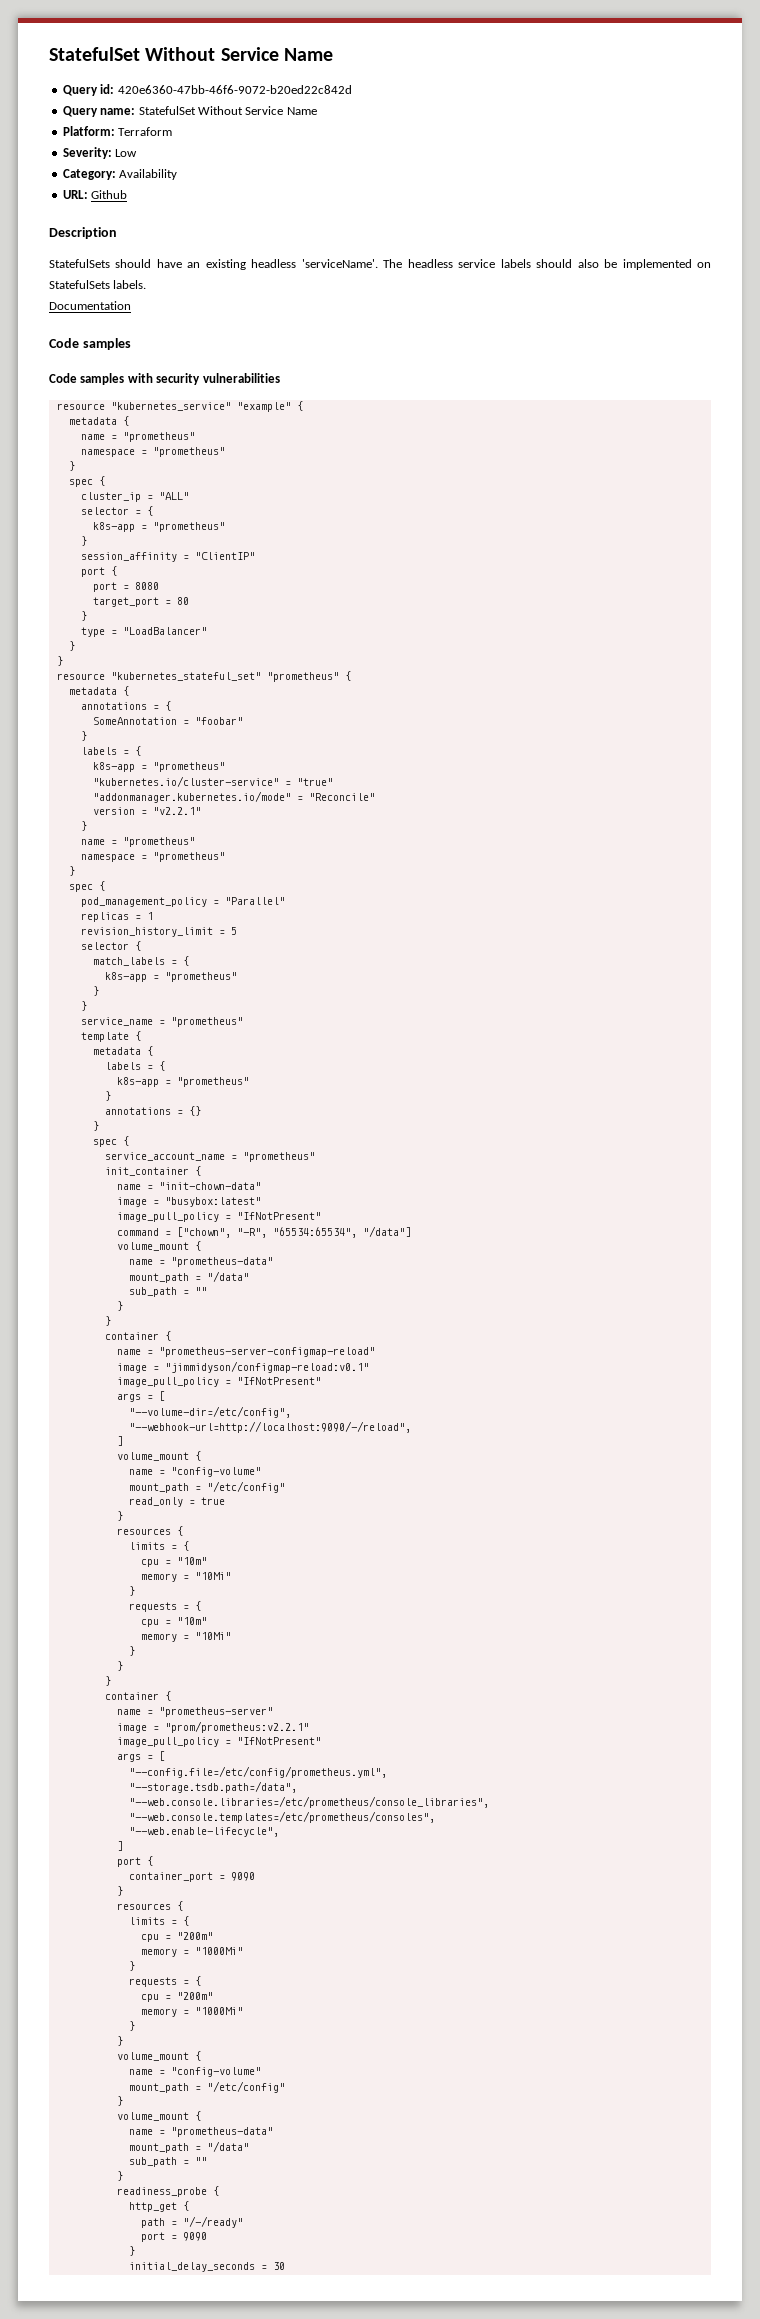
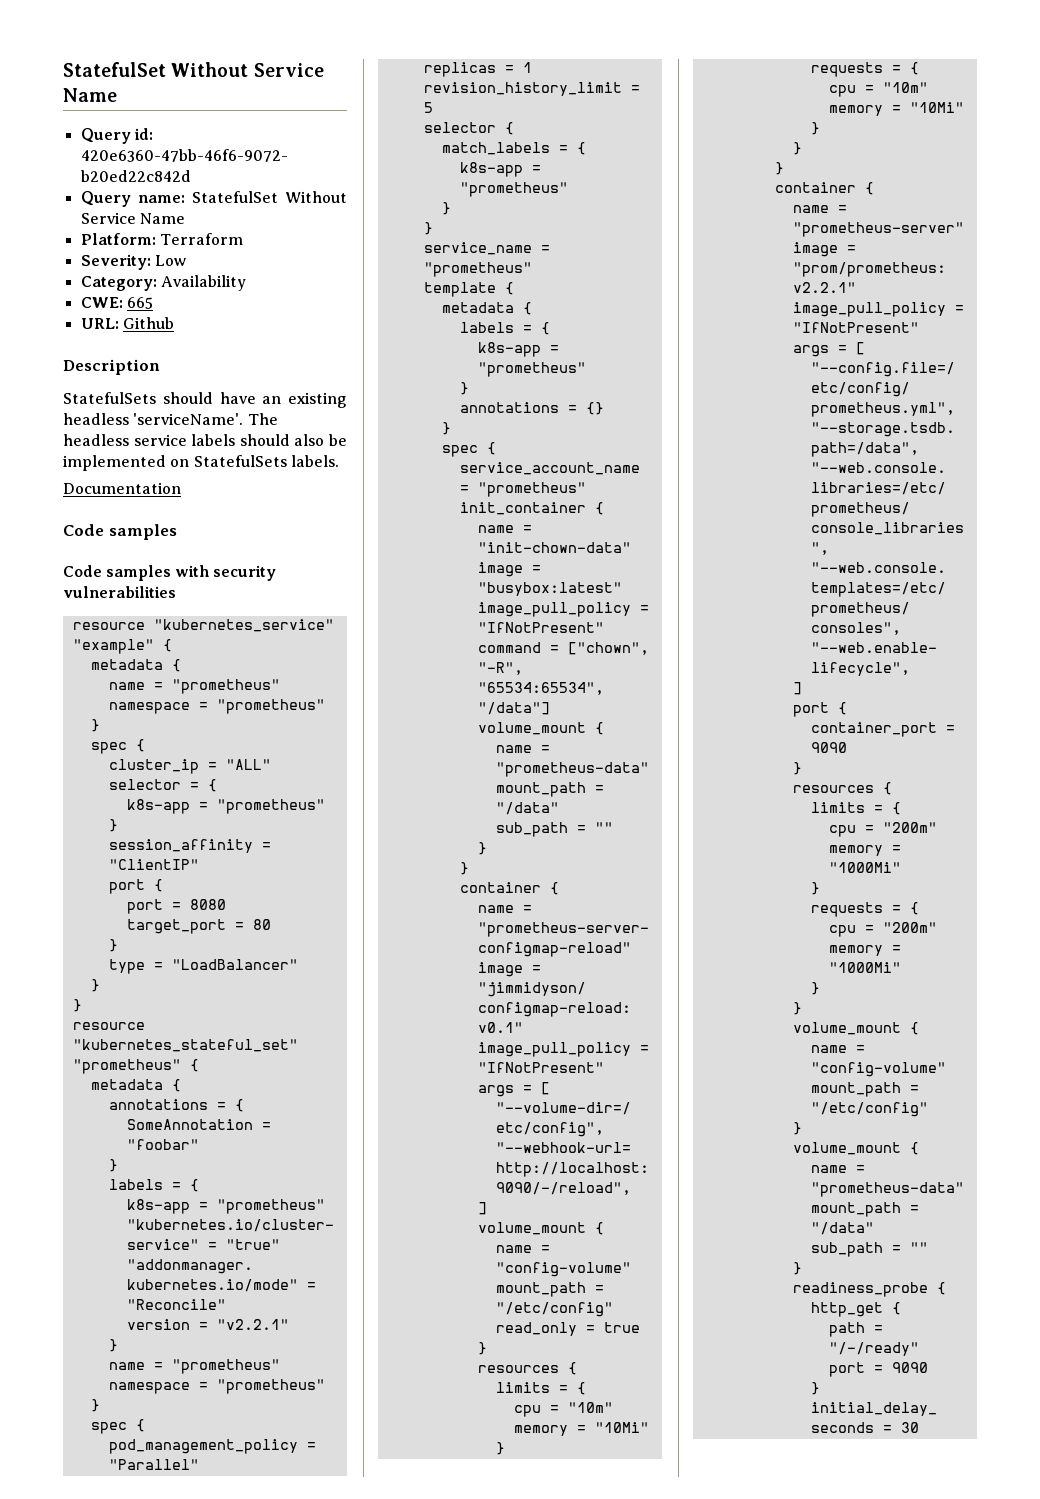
+ CWE: 665

